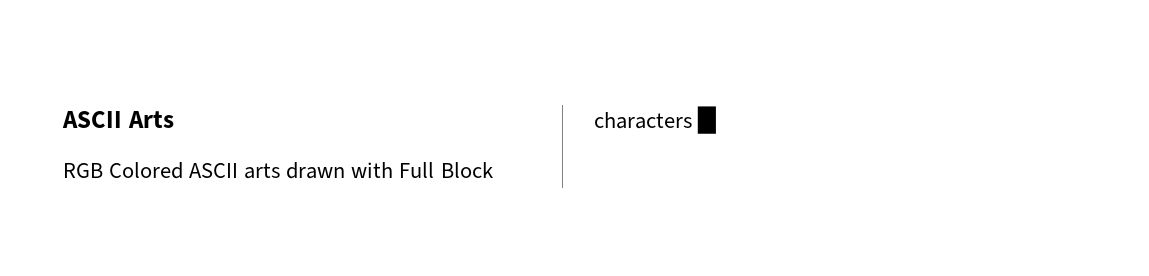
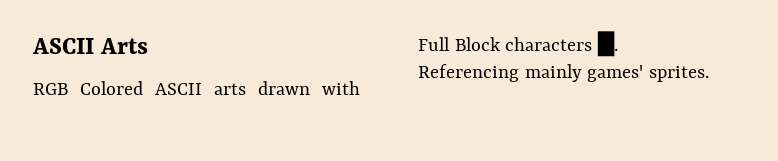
- RGB Colored ASCII arts drawn with Full Block characters █
+ RGB Colored ASCII arts drawn with Full Block characters █.
+ Referencing mainly games' sprites.

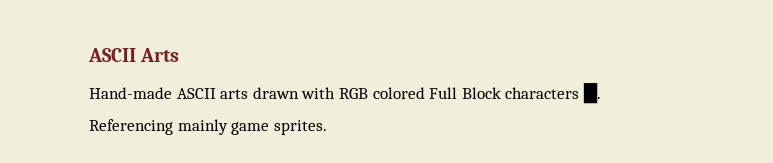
- RGB Colored ASCII arts drawn with Full Block characters █.
+ Hand-made ASCII arts drawn with RGB colored Full Block characters █.
- Referencing mainly games' sprites.
+ Referencing mainly game sprites.

